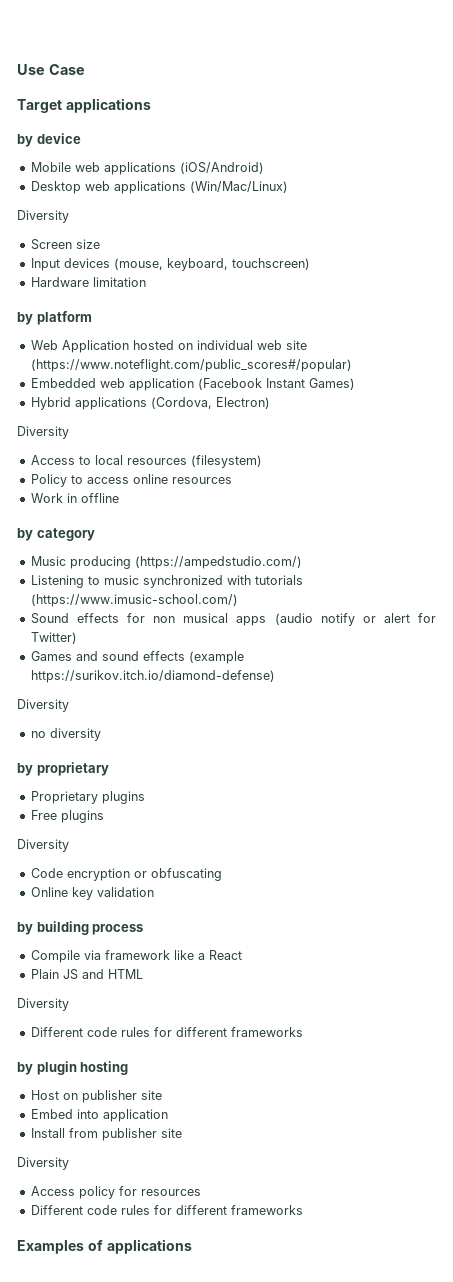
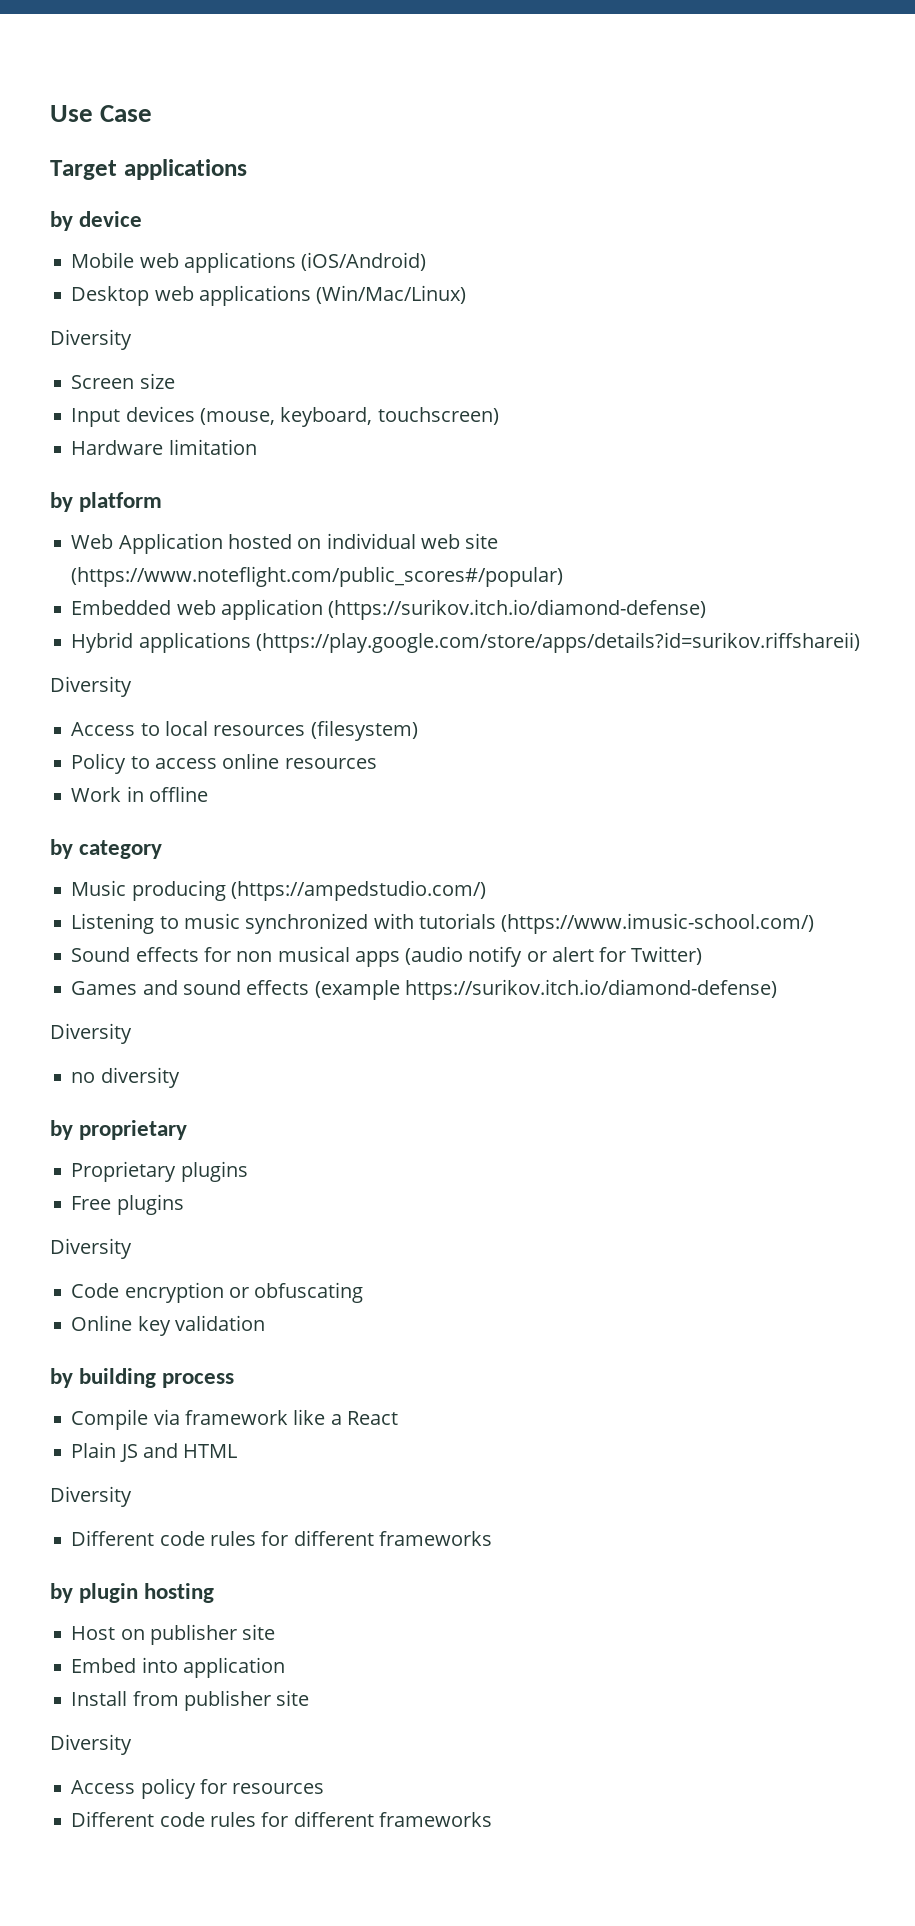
- Embedded web application (Facebook Instant Games)
+ Embedded web application (https://surikov.itch.io/diamond-defense)
- Hybrid applications (Cordova, Electron)
+ Hybrid applications (https://play.google.com/store/apps/details?id=surikov.riffshareii)
- Examples of applications

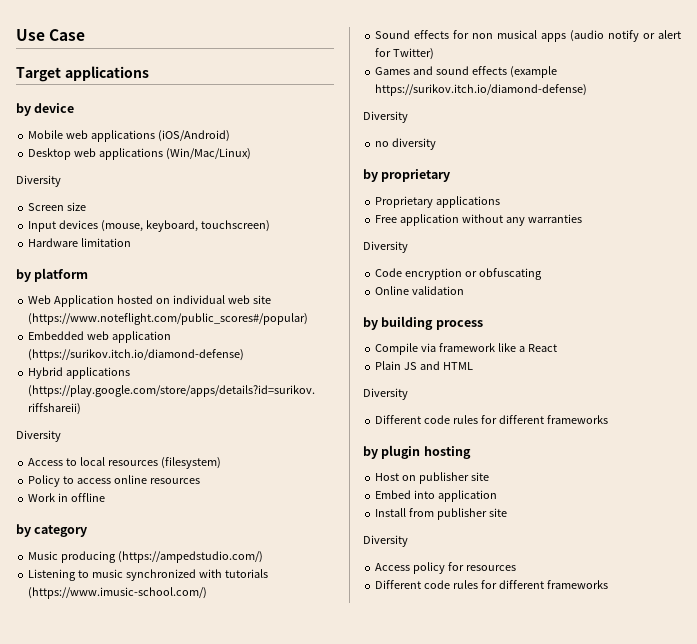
- Proprietary plugins
+ Proprietary applications
- Free plugins
+ Free application without any warranties
- Online key validation
+ Online validation

